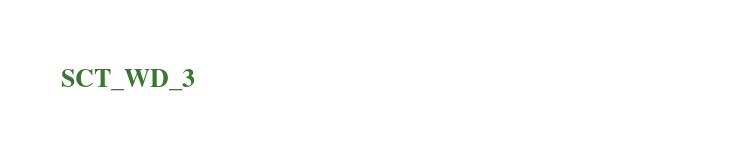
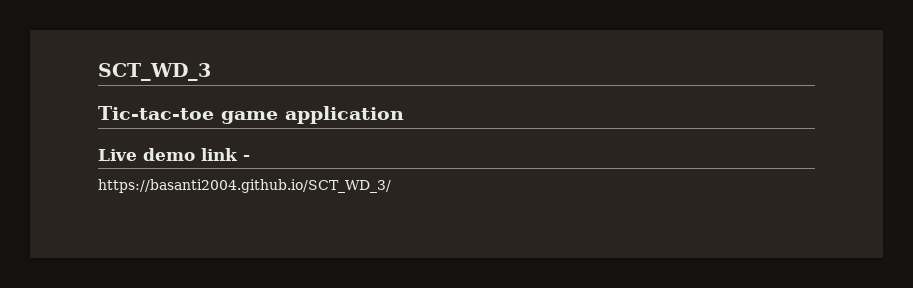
+ Tic-tac-toe game application
+ Live demo link -
+ https://basanti2004.github.io/SCT_WD_3/

